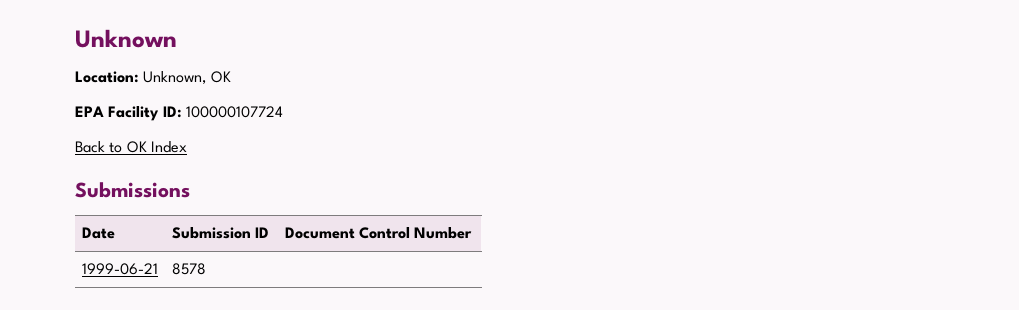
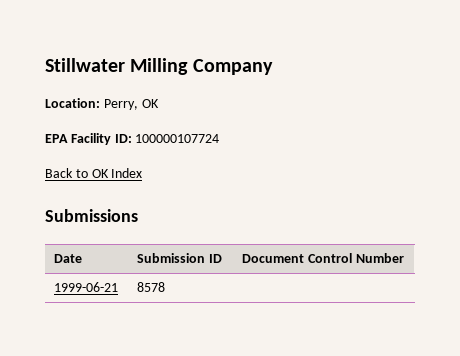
- Unknown
+ Stillwater Milling Company
- Location: Unknown, OK
+ Location: Perry, OK

